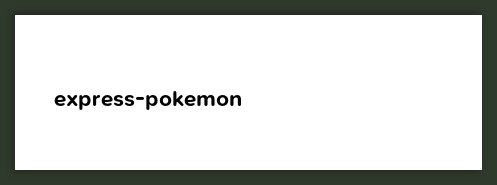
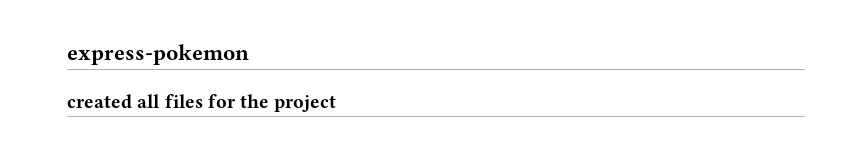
+ created all files for the project

